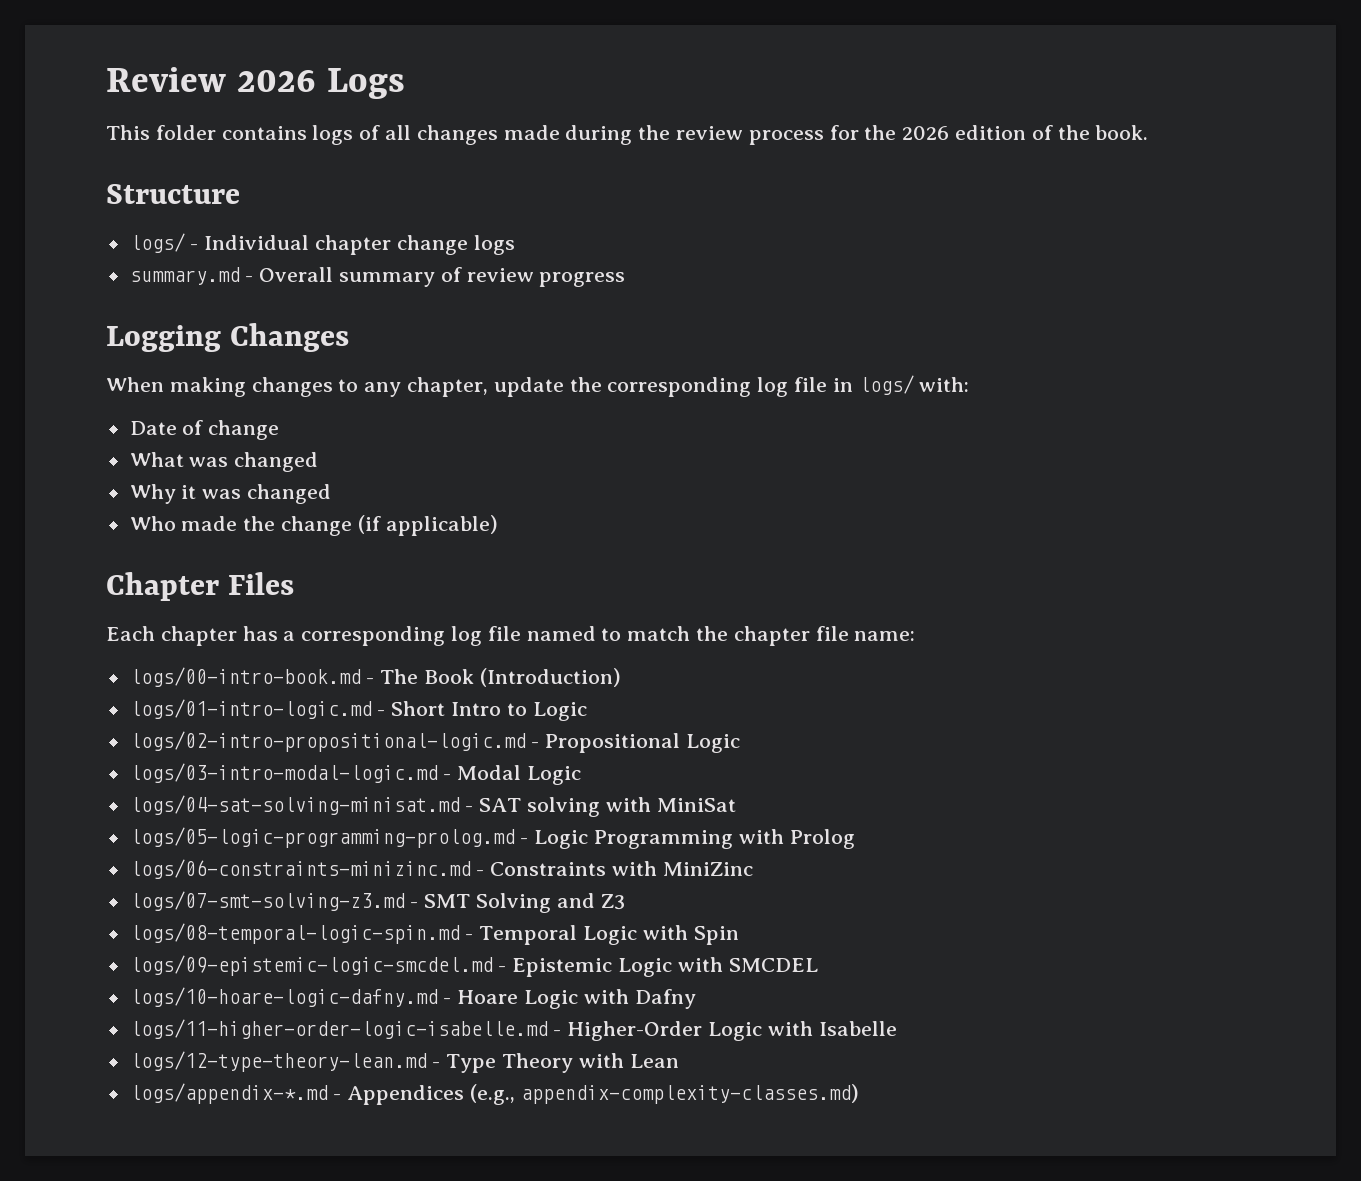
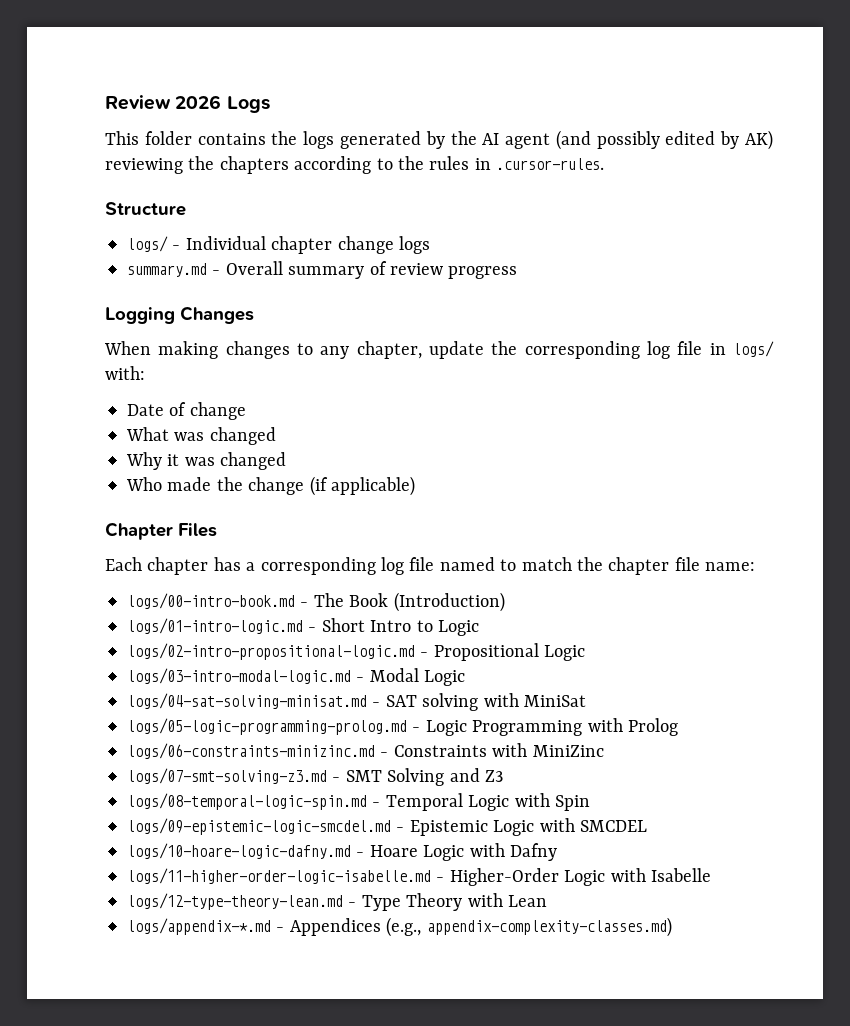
- This folder contains logs of all changes made during the review process for the 2026 edition of the book.
+ This folder contains the logs generated by the AI agent (and possibly edited by AK) reviewing the chapters according to the rules in .cursor-rules.

